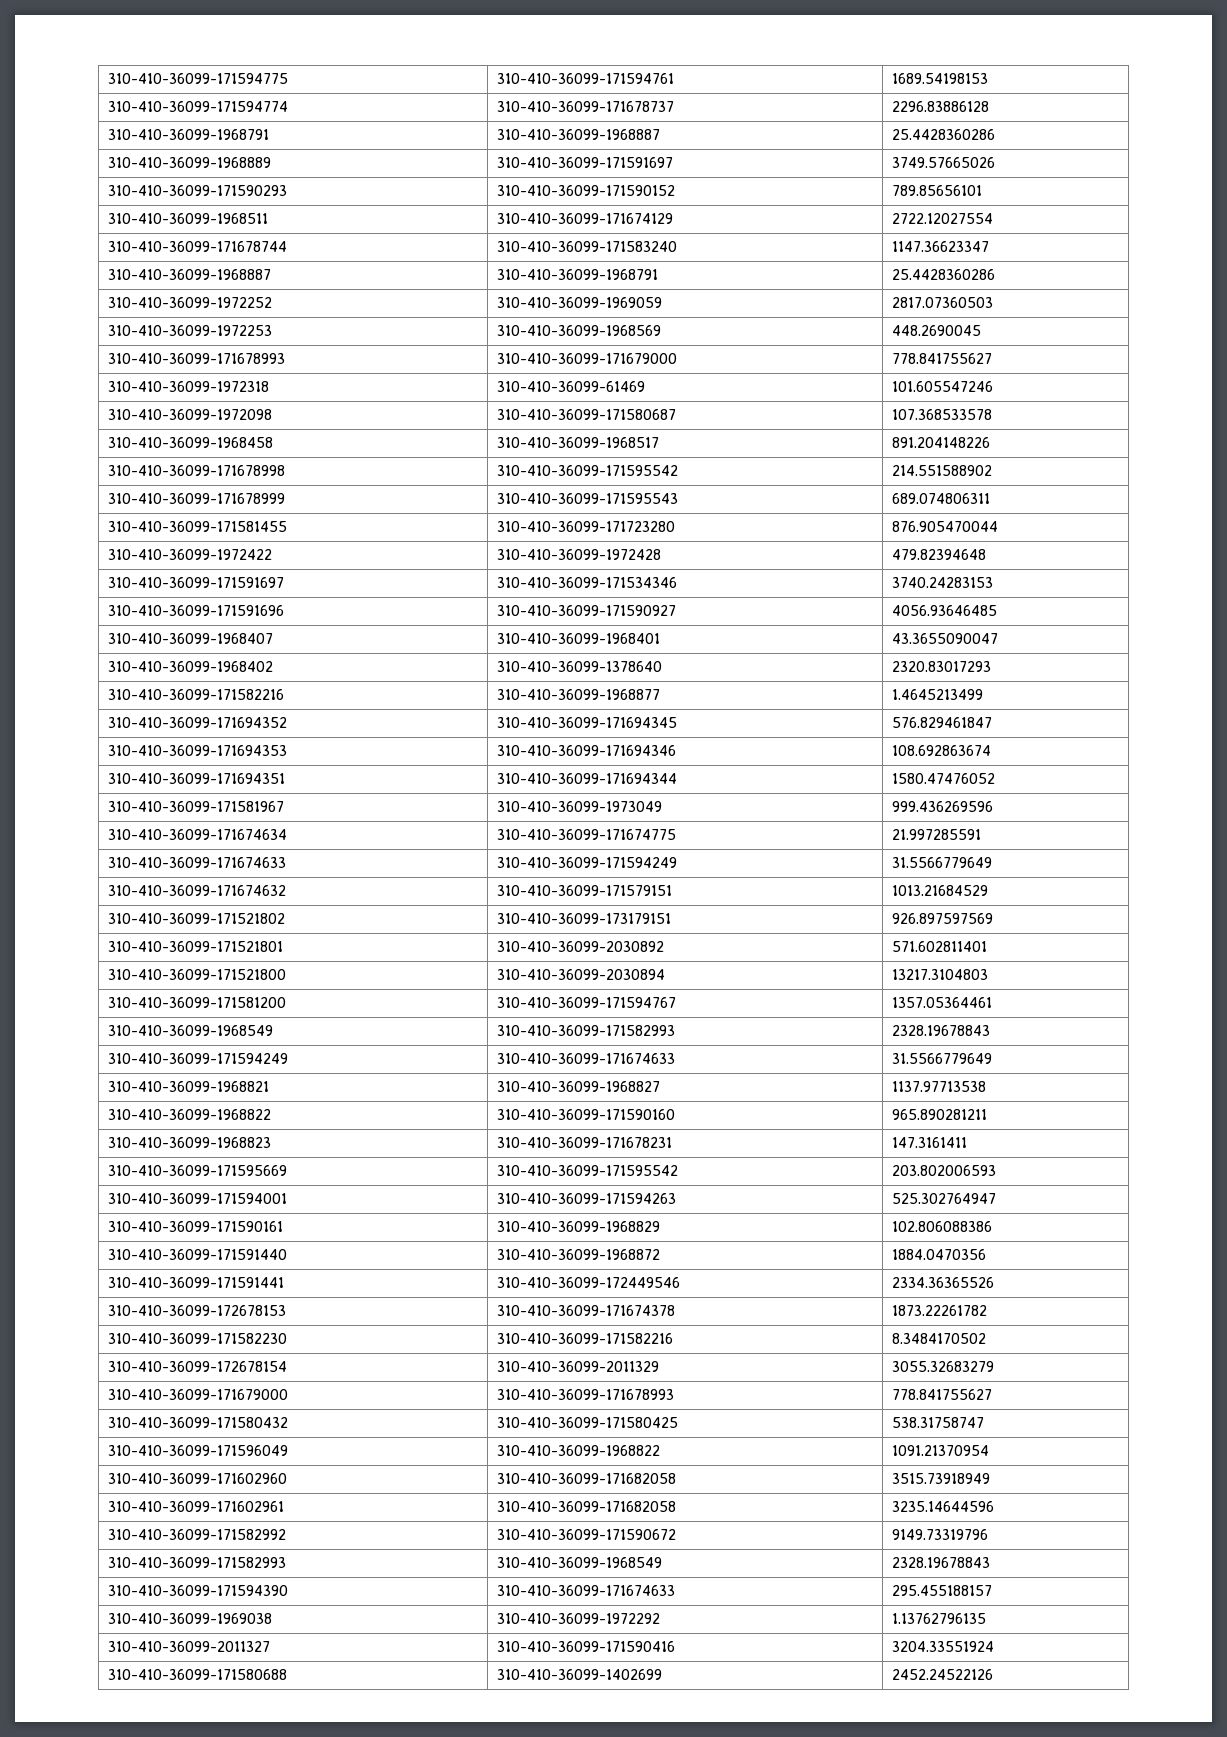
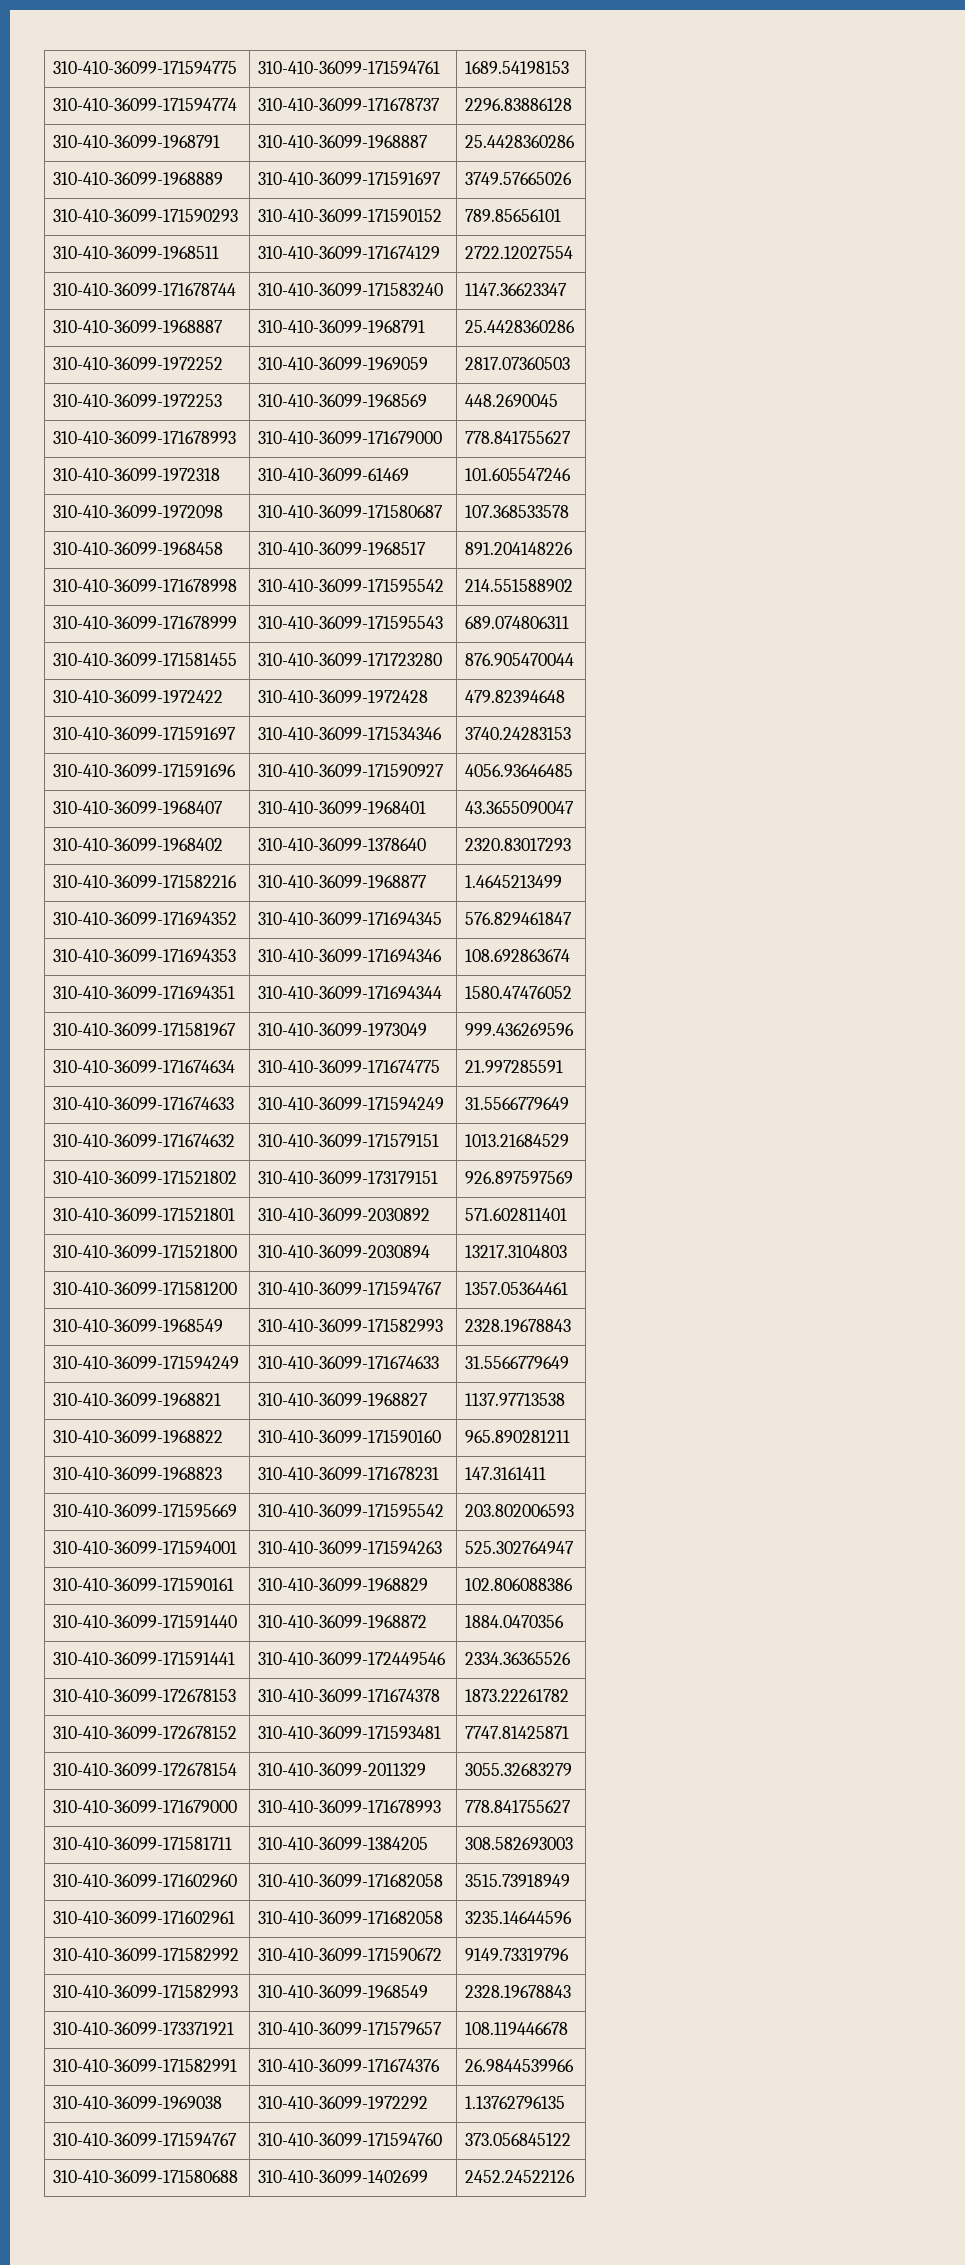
- 310-410-36099-171582230 | 310-410-36099-171582216 | 8.3484170502
+ 310-410-36099-172678152 | 310-410-36099-171593481 | 7747.81425871
- 310-410-36099-171580432 | 310-410-36099-171580425 | 538.31758747
- 310-410-36099-171596049 | 310-410-36099-1968822 | 1091.21370954
+ 310-410-36099-171581711 | 310-410-36099-1384205 | 308.582693003
- 310-410-36099-171594390 | 310-410-36099-171674633 | 295.455188157
+ 310-410-36099-173371921 | 310-410-36099-171579657 | 108.119446678
+ 310-410-36099-171582991 | 310-410-36099-171674376 | 26.9844539966
- 310-410-36099-2011327 | 310-410-36099-171590416 | 3204.33551924
+ 310-410-36099-171594767 | 310-410-36099-171594760 | 373.056845122

